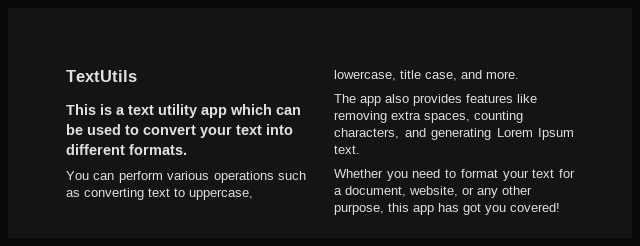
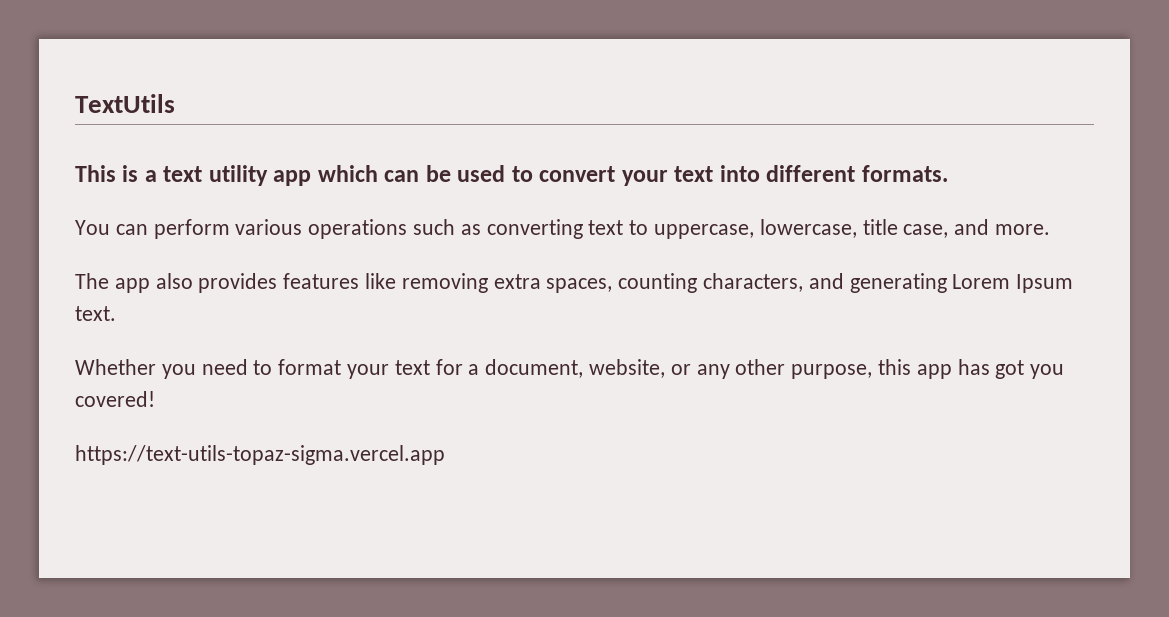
+ https://text-utils-topaz-sigma.vercel.app

